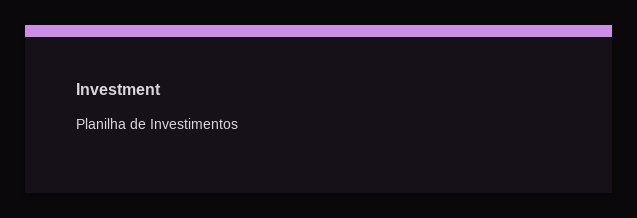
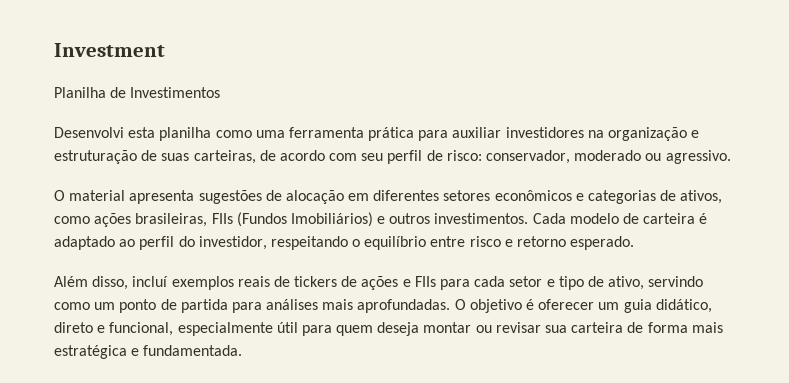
+ Desenvolvi esta planilha como uma ferramenta prática para auxiliar investidores na organização e estruturação de suas carteiras, de acordo com seu perfil de risco: conservador, moderado ou agressivo.
+ O material apresenta sugestões de alocação em diferentes setores econômicos e categorias de ativos, como ações brasileiras, FIIs (Fundos Imobiliários) e outros investimentos. Cada modelo de carteira é adaptado ao perfil do investidor, respeitando o equilíbrio entre risco e retorno esperado.
+ Além disso, incluí exemplos reais de tickers de ações e FIIs para cada setor e tipo de ativo, servindo como um ponto de partida para análises mais aprofundadas. O objetivo é oferecer um guia didático, direto e funcional, especialmente útil para quem deseja montar ou revisar sua carteira de forma mais estratégica e fundamentada.

